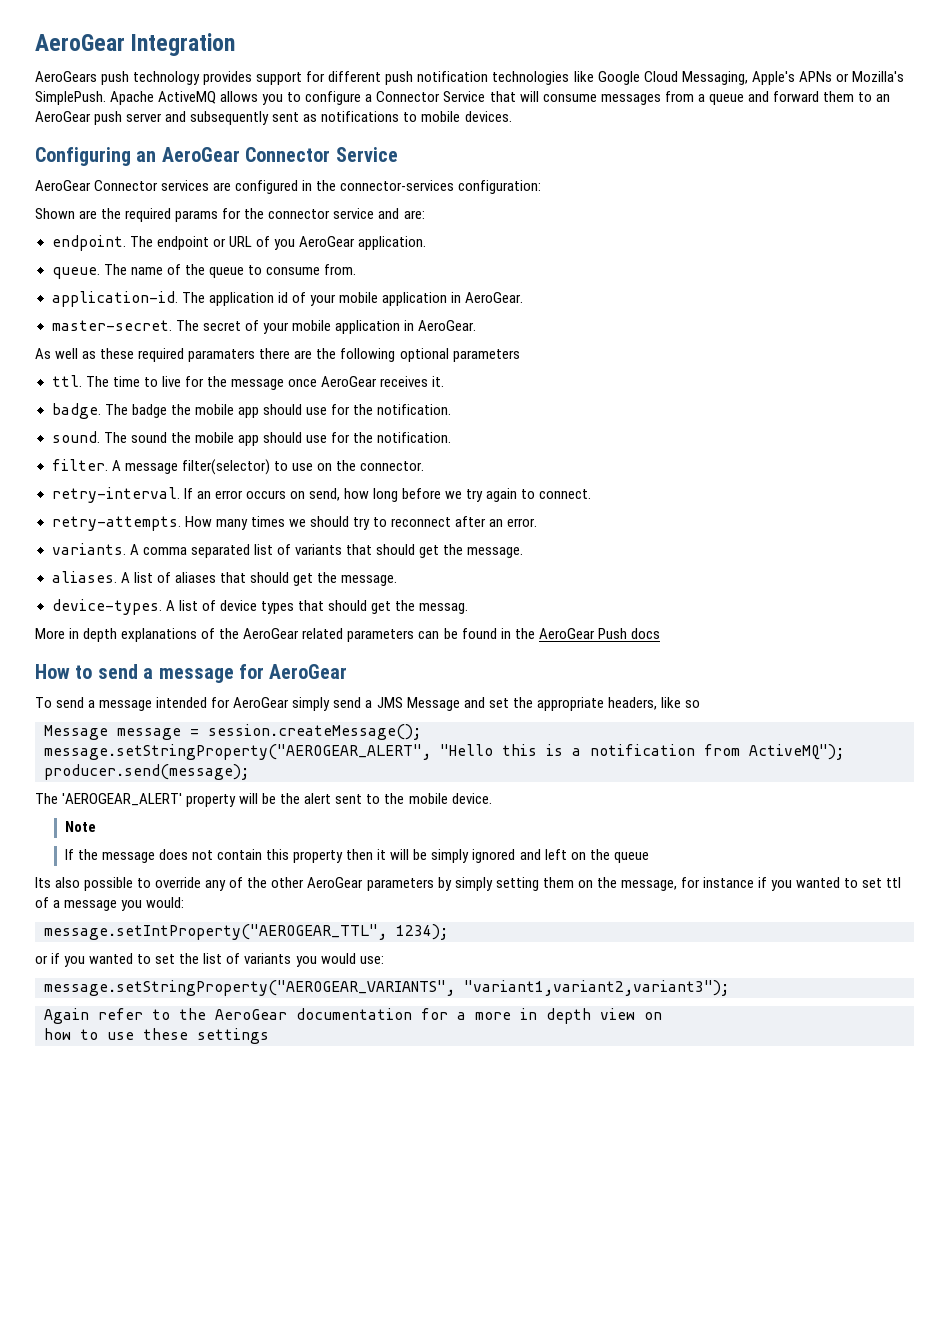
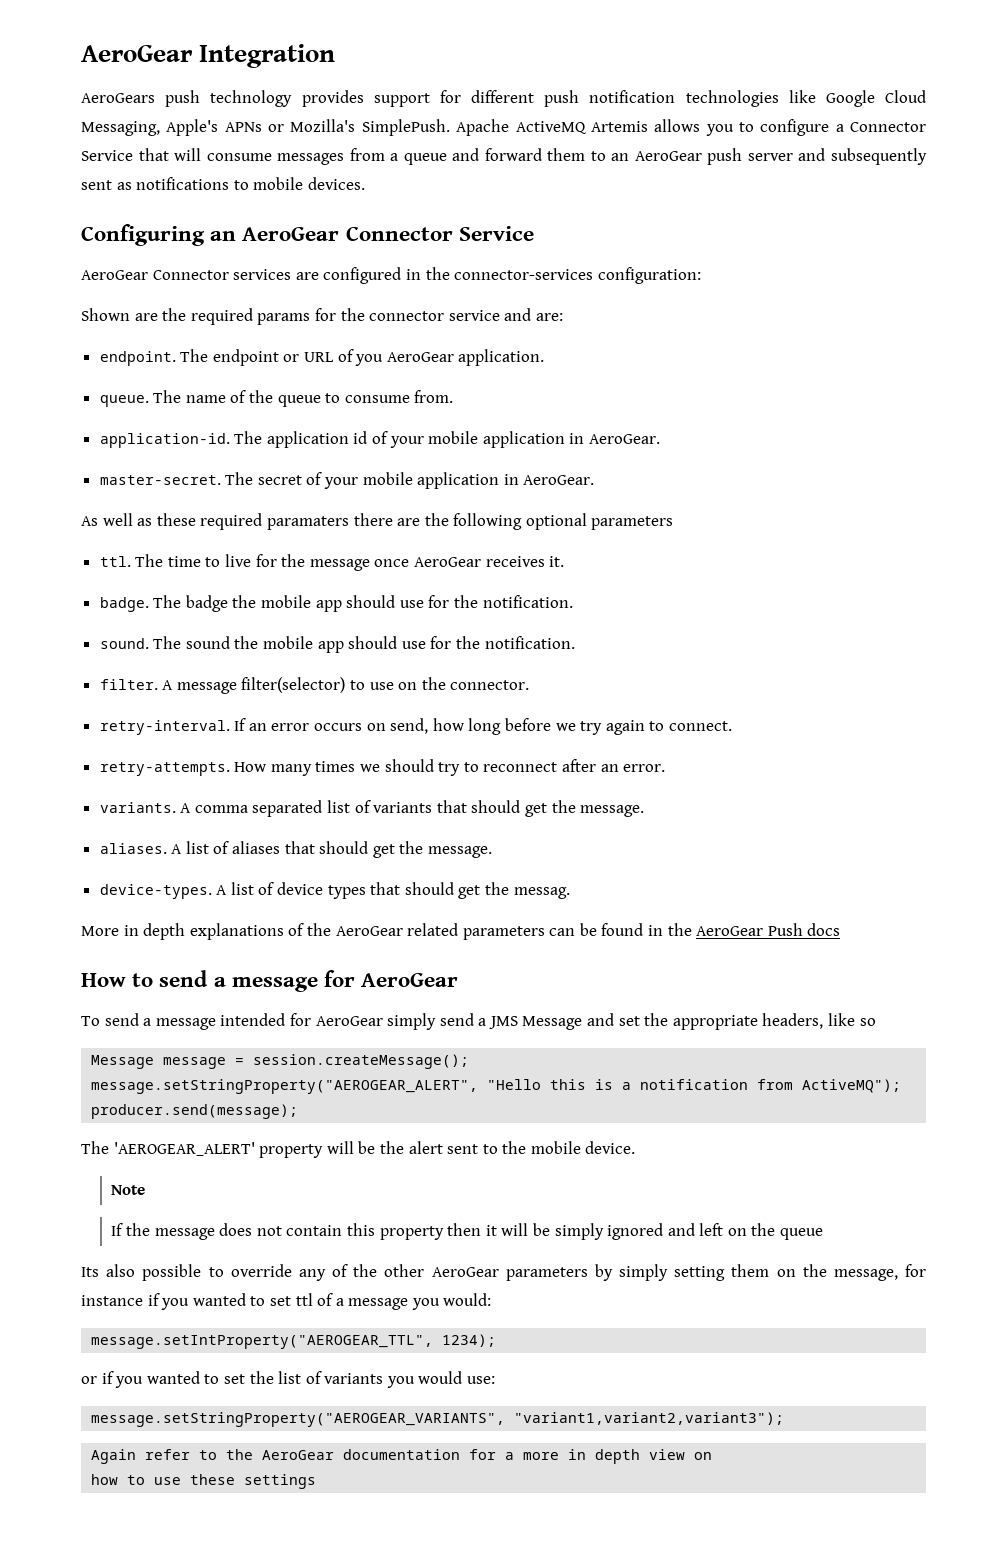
- Apache ActiveMQ allows you to configure a Connector Service that will consume messages from a queue and forward them to an AeroGear push server and subsequently sent as notifications to mobile devices.
+ Apache ActiveMQ Artemis allows you to configure a Connector Service that will consume messages from a queue and forward them to an AeroGear push server and subsequently sent as notifications to mobile devices.

